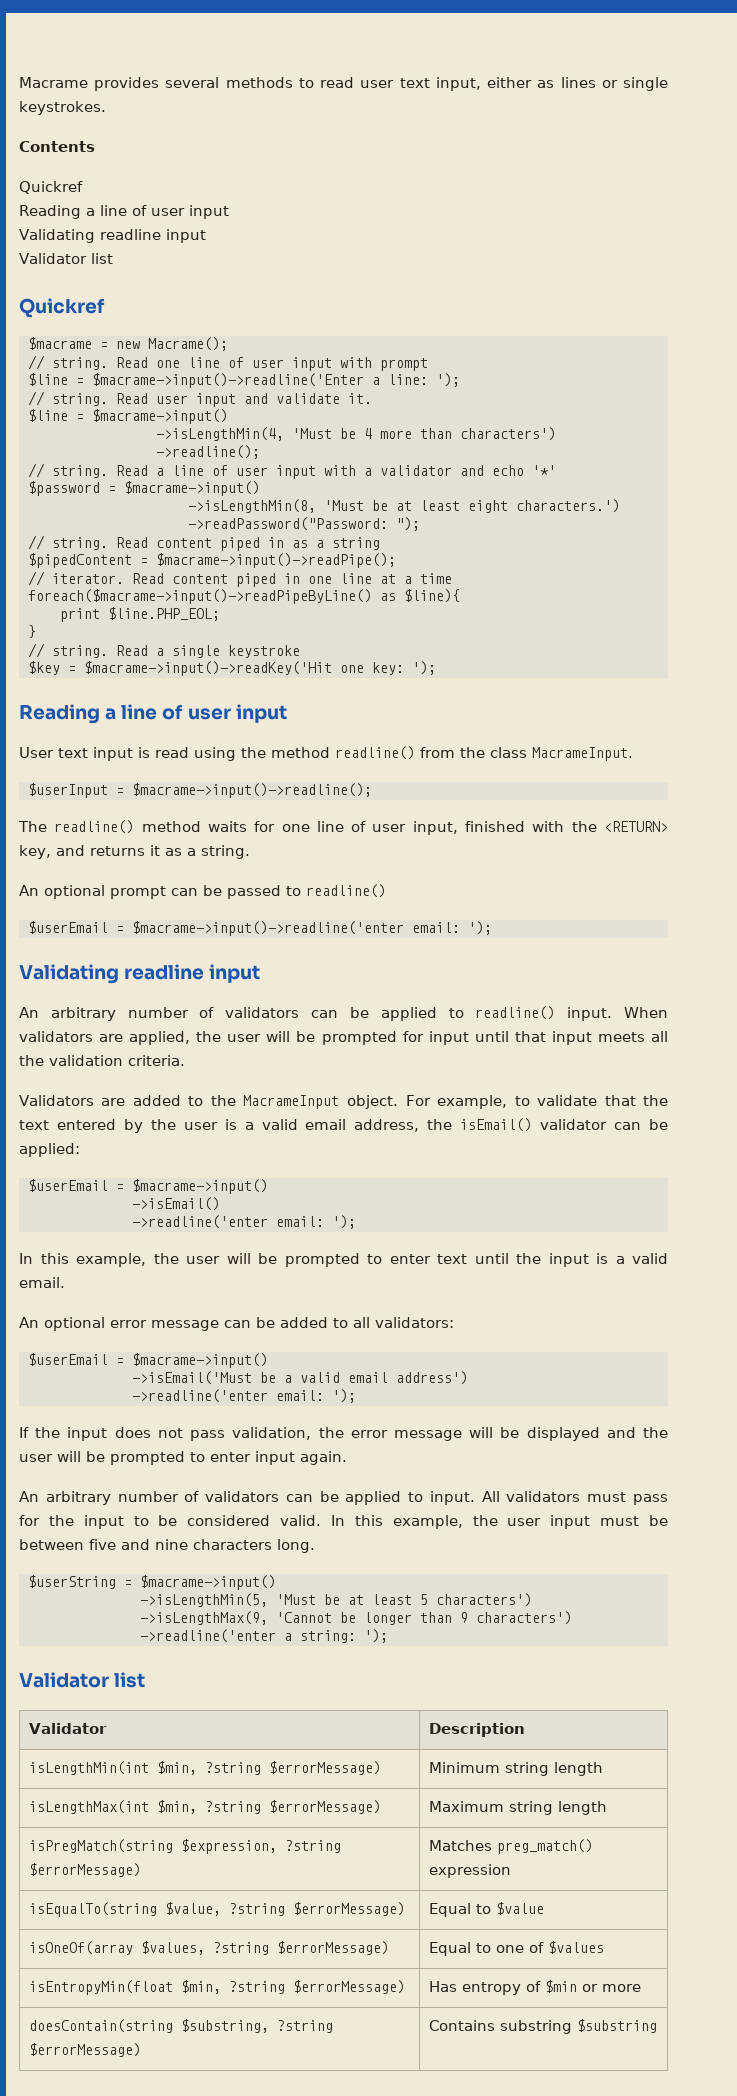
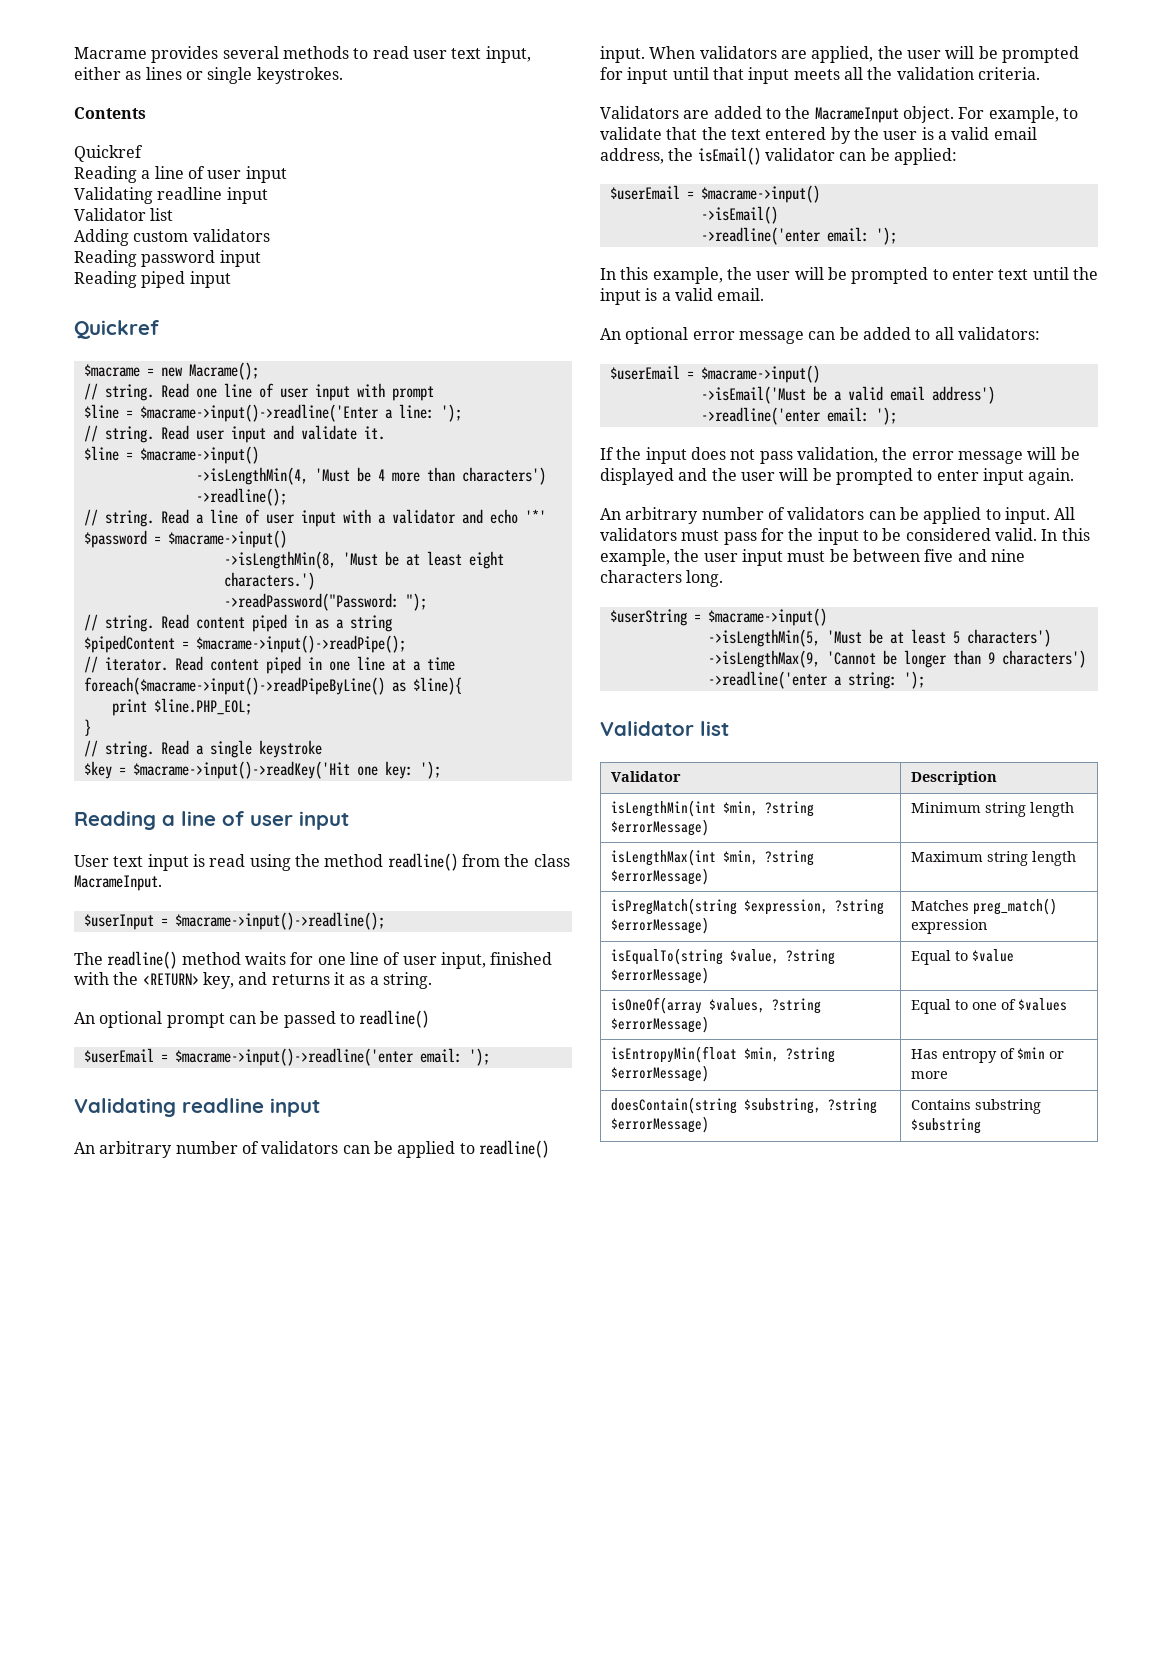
+ Adding custom validators
+ Reading password input
+ Reading piped input

